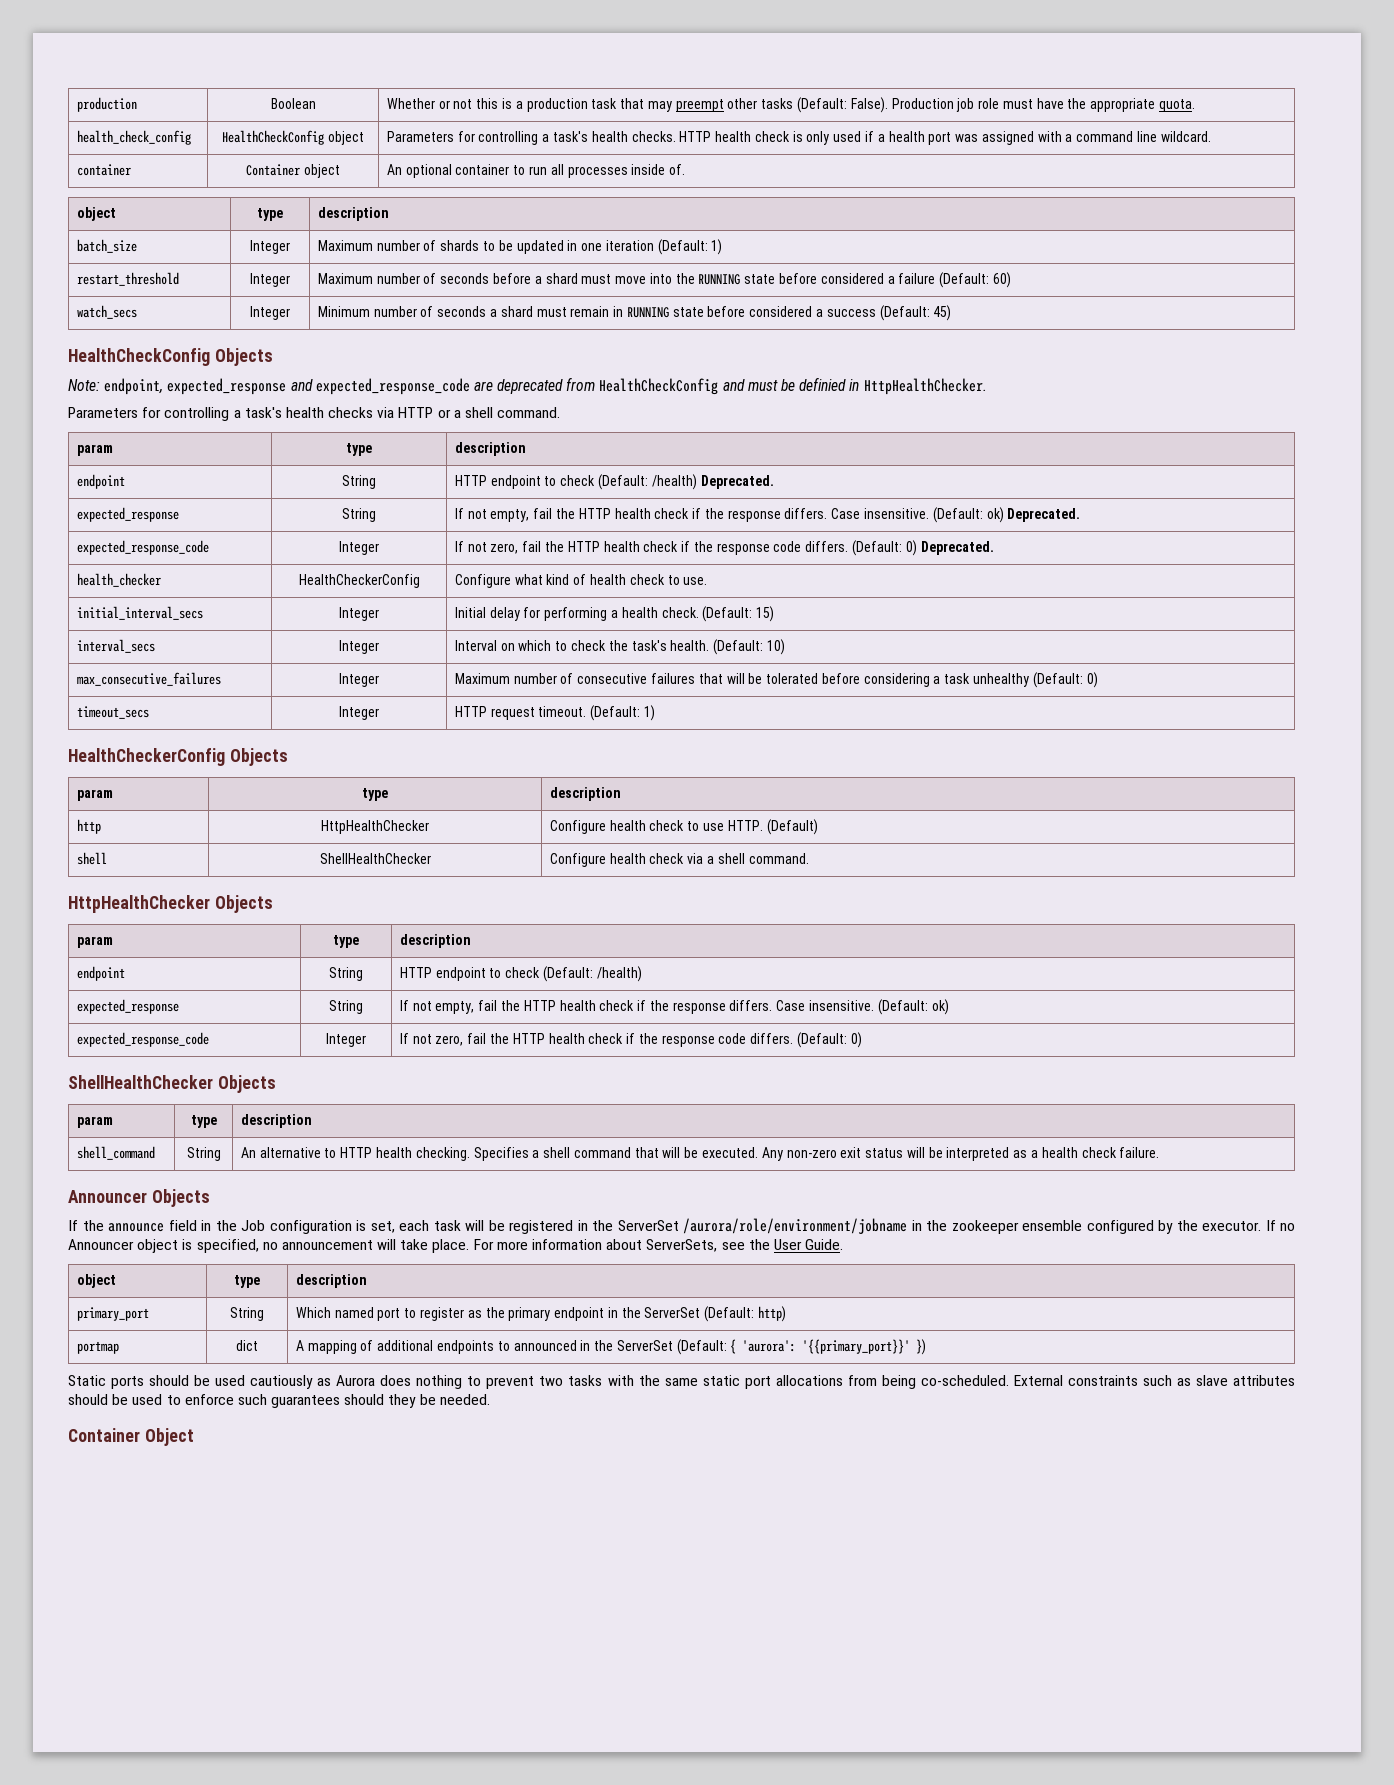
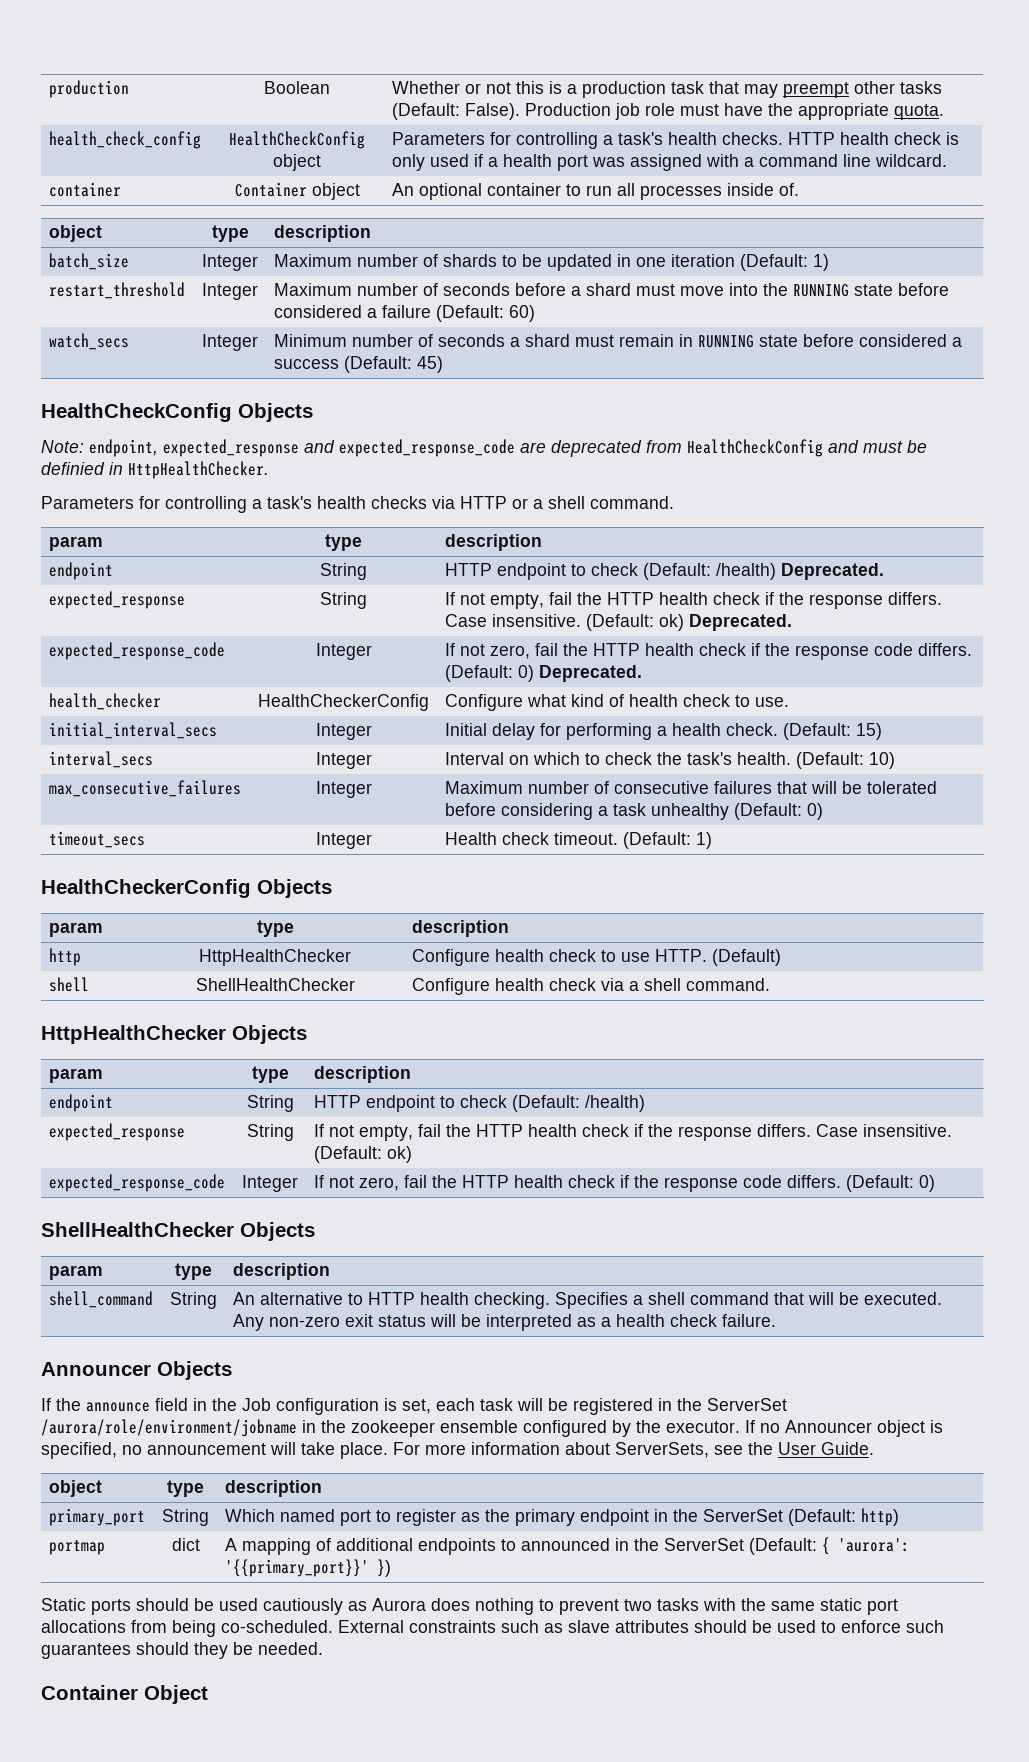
- timeout_secs | Integer | HTTP request timeout. (Default: 1)
+ timeout_secs | Integer | Health check timeout. (Default: 1)

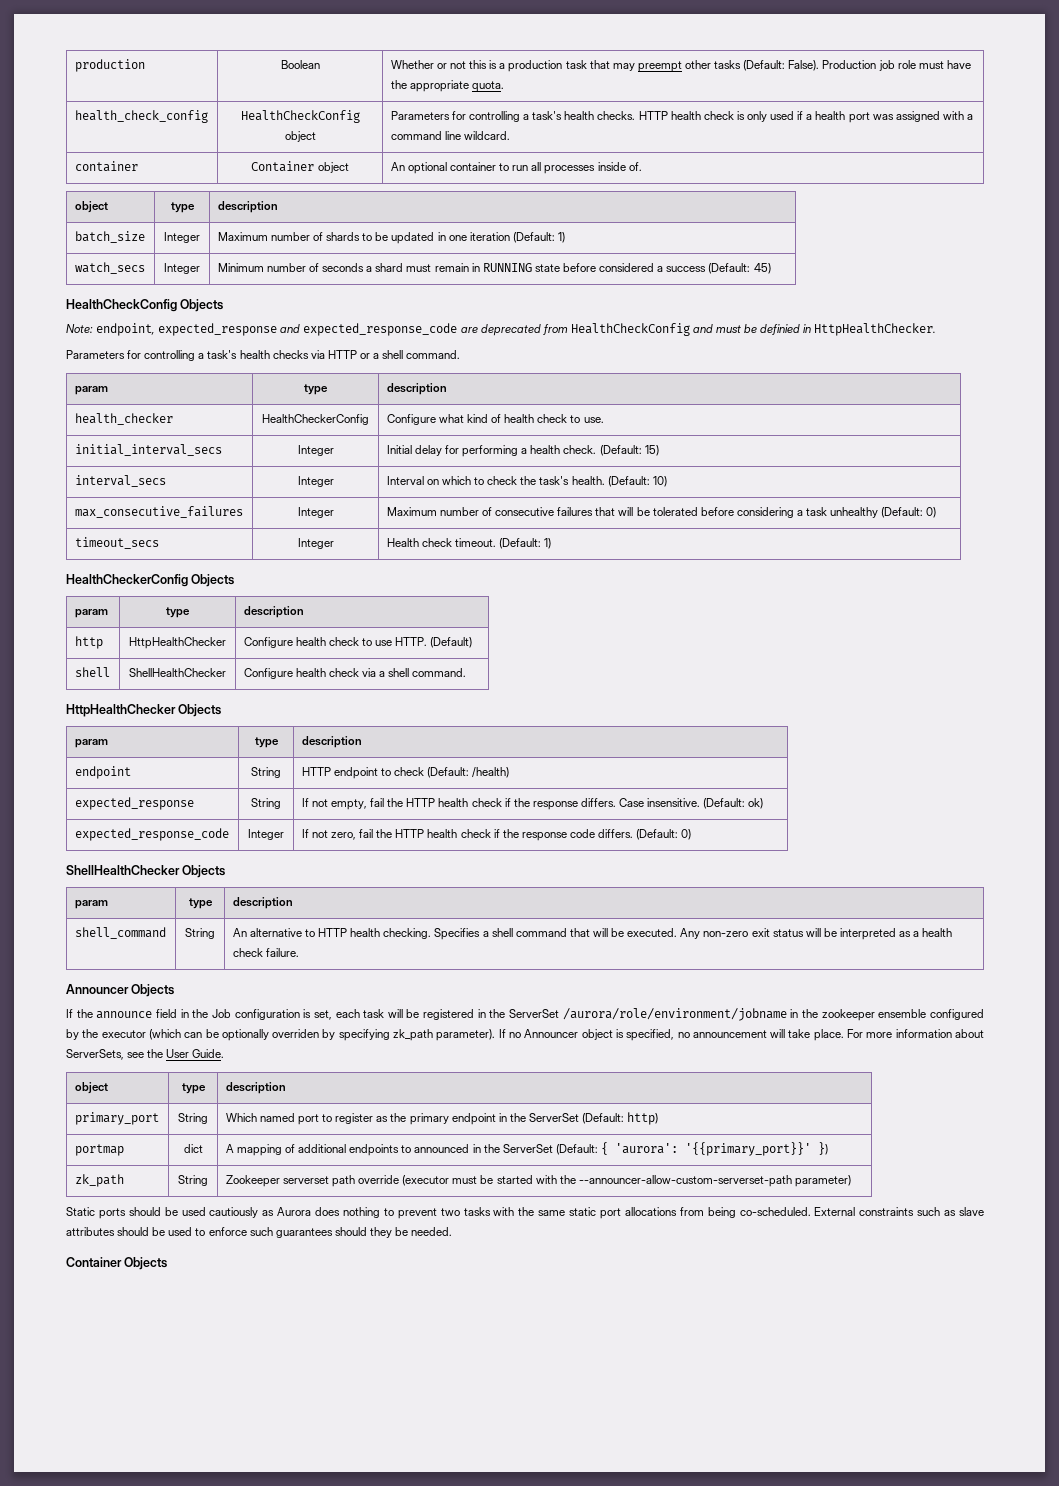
- restart_threshold | Integer | Maximum number of seconds before a shard must move into the RUNNING state before considered a failure (Default: 60)
- endpoint | String | HTTP endpoint to check (Default: /health) Deprecated.
- expected_response | String | If not empty, fail the HTTP health check if the response differs. Case insensitive. (Default: ok) Deprecated.
- expected_response_code | Integer | If not zero, fail the HTTP health check if the response code differs. (Default: 0) Deprecated.
- If the announce field in the Job configuration is set, each task will be registered in the ServerSet /aurora/role/environment/jobname in the zookeeper ensemble configured by the executor.
+ If the announce field in the Job configuration is set, each task will be registered in the ServerSet /aurora/role/environment/jobname in the zookeeper ensemble configured by the executor (which can be optionally overriden by specifying zk_path parameter).
+ zk_path | String | Zookeeper serverset path override (executor must be started with the --announcer-allow-custom-serverset-path parameter)
- Container Object
+ Container Objects

